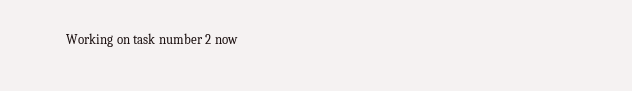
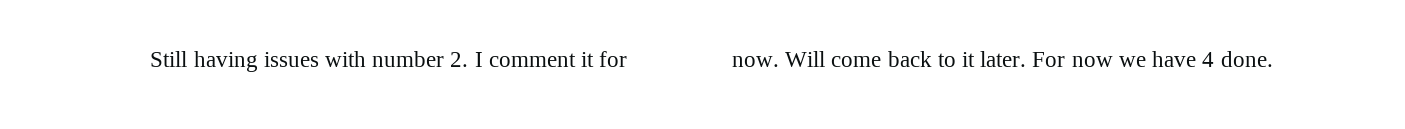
- Working on task number 2 now
+ Still having issues with number 2. I comment it for now. Will come back to it later. For now we have 4 done.

